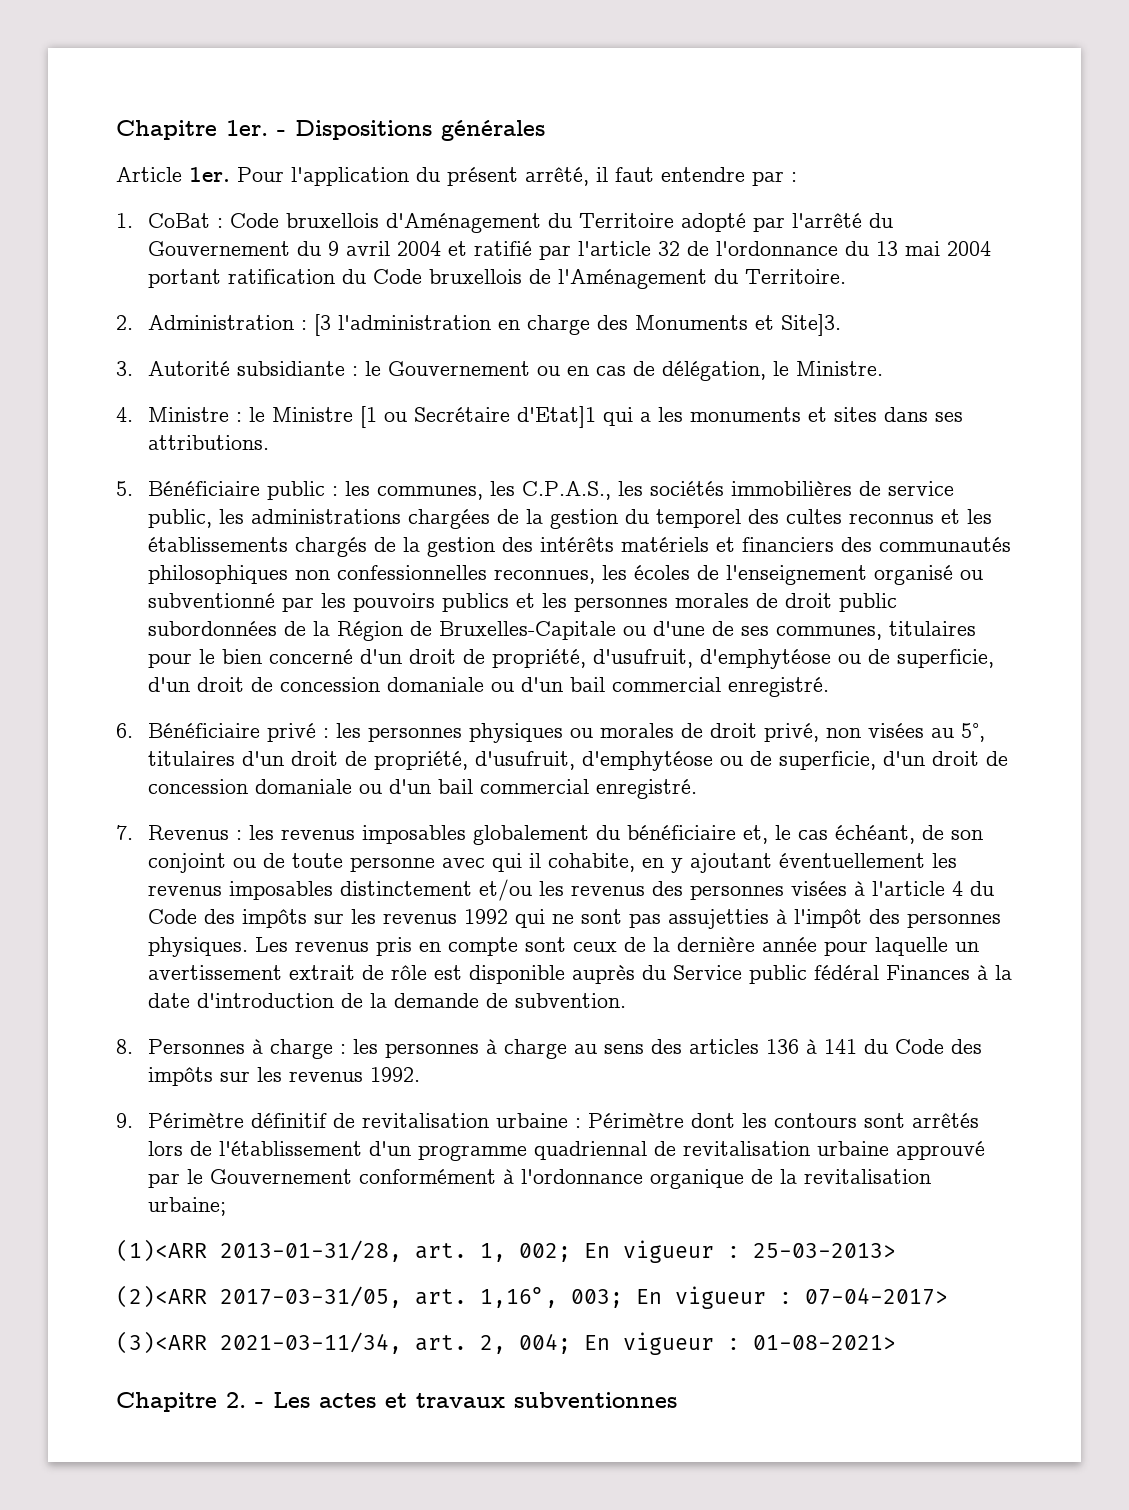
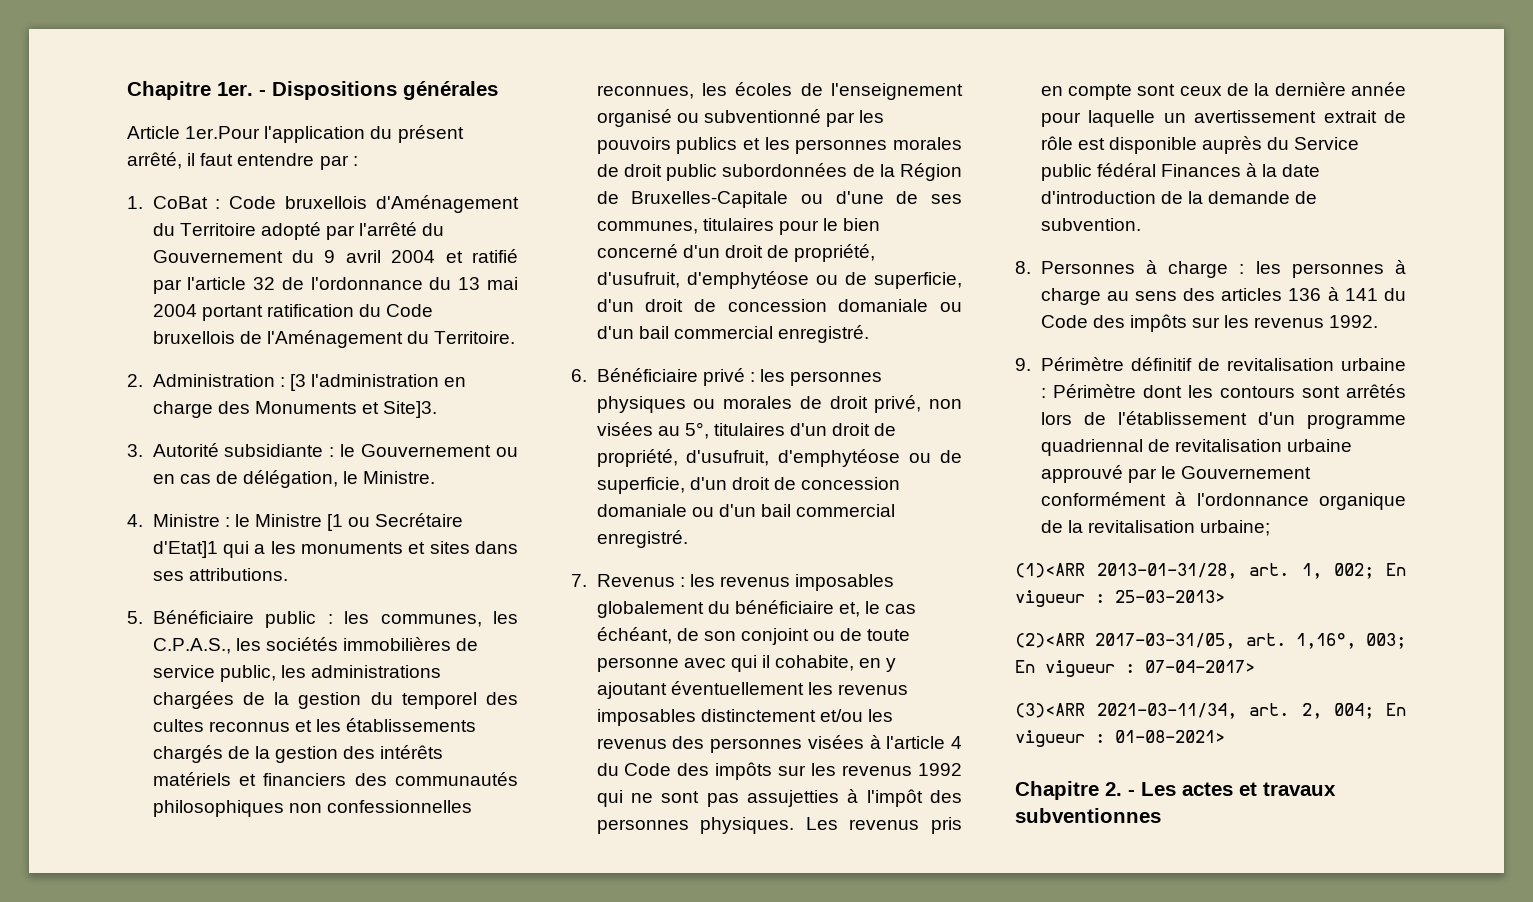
- Article 1er. Pour l'application du présent arrêté, il faut entendre par :
+ Article 1er.Pour l'application du présent arrêté, il faut entendre par :

